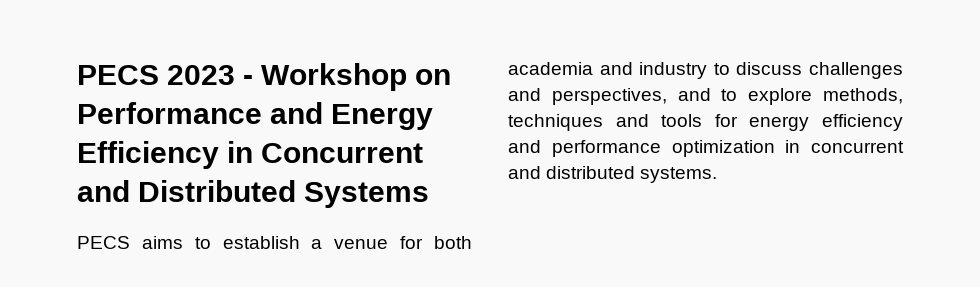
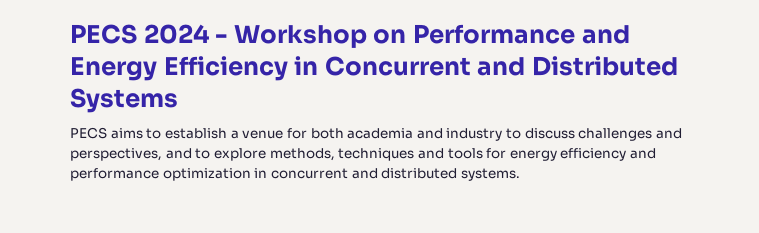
- PECS 2023 - Workshop on Performance and Energy Efficiency in Concurrent and Distributed Systems
+ PECS 2024 - Workshop on Performance and Energy Efficiency in Concurrent and Distributed Systems

